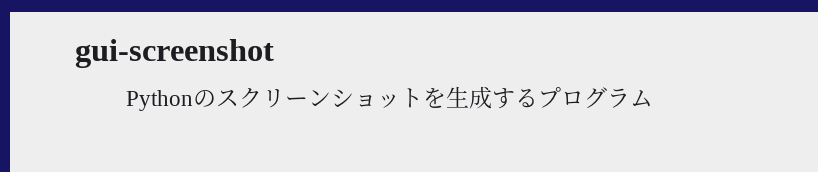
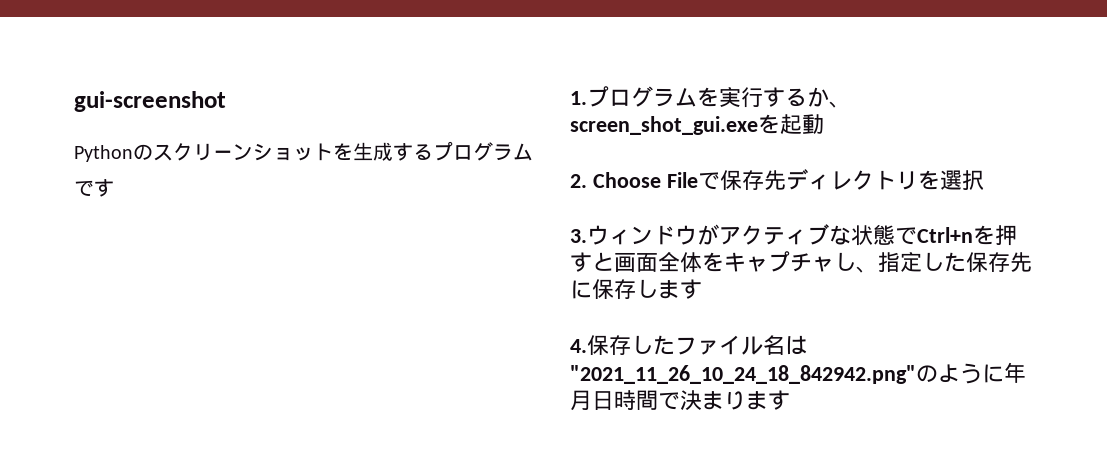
- Pythonのスクリーンショットを生成するプログラム
+ Pythonのスクリーンショットを生成するプログラムです
+ 1.プログラムを実行するか、screen_shot_gui.exeを起動
+ 2. Choose Fileで保存先ディレクトリを選択
+ 3.ウィンドウがアクティブな状態でCtrl+nを押すと画面全体をキャプチャし、指定した保存先に保存します
+ 4.保存したファイル名は"2021_11_26_10_24_18_842942.png"のように年月日時間で決まります

